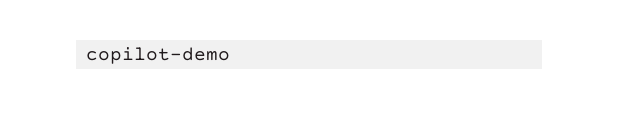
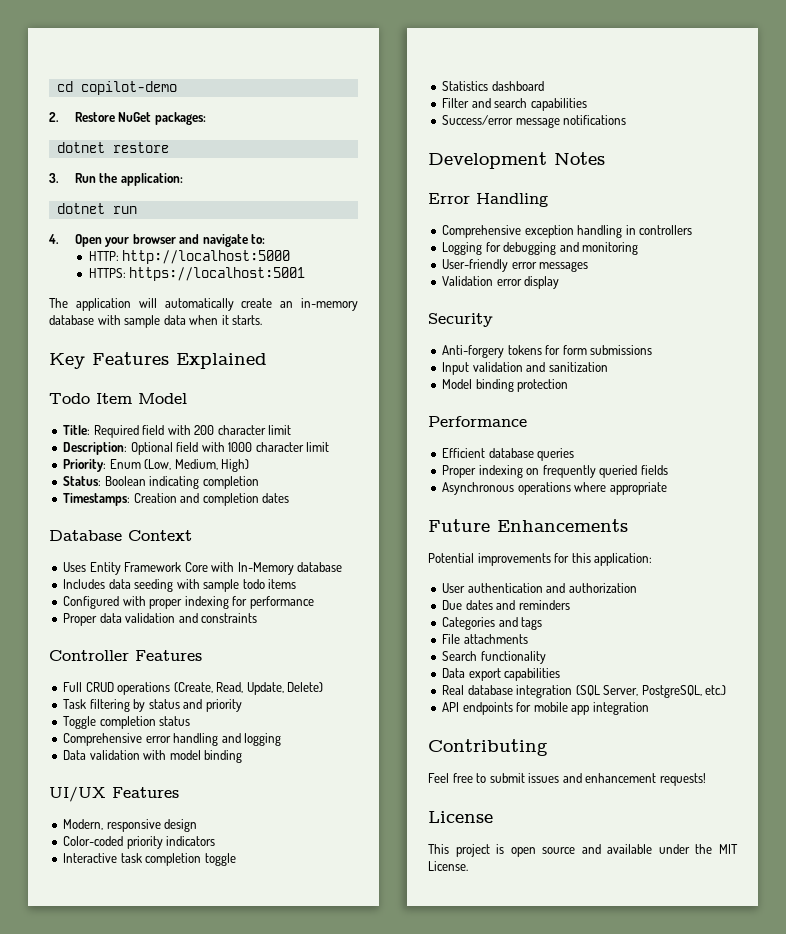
- copilot-demo
+ cd copilot-demo
+ 2. Restore NuGet packages:
+ dotnet restore
+ 3. Run the application:
+ dotnet run
+ 4. Open your browser and navigate to:
+ HTTP: http://localhost:5000
+ HTTPS: https://localhost:5001
+ The application will automatically create an in-memory database with sample data when it starts.
+ Key Features Explained
+ Todo Item Model
+ Title: Required field with 200 character limit
+ Description: Optional field with 1000 character limit
+ Priority: Enum (Low, Medium, High)
+ Status: Boolean indicating completion
+ Timestamps: Creation and completion dates
+ Database Context
+ Uses Entity Framework Core with In-Memory database
+ Includes data seeding with sample todo items
+ Configured with proper indexing for performance
+ Proper data validation and constraints
+ Controller Features
+ Full CRUD operations (Create, Read, Update, Delete)
+ Task filtering by status and priority
+ Toggle completion status
+ Comprehensive error handling and logging
+ Data validation with model binding
+ UI/UX Features
+ Modern, responsive design
+ Color-coded priority indicators
+ Interactive task completion toggle
+ Statistics dashboard
+ Filter and search capabilities
+ Success/error message notifications
+ Development Notes
+ Error Handling
+ Comprehensive exception handling in controllers
+ Logging for debugging and monitoring
+ User-friendly error messages
+ Validation error display
+ Security
+ Anti-forgery tokens for form submissions
+ Input validation and sanitization
+ Model binding protection
+ Performance
+ Efficient database queries
+ Proper indexing on frequently queried fields
+ Asynchronous operations where appropriate
+ Future Enhancements
+ Potential improvements for this application:
+ User authentication and authorization
+ Due dates and reminders
+ Categories and tags
+ File attachments
+ Search functionality
+ Data export capabilities
+ Real database integration (SQL Server, PostgreSQL, etc.)
+ API endpoints for mobile app integration
+ Contributing
+ Feel free to submit issues and enhancement requests!
+ License
+ This project is open source and available under the MIT License.

